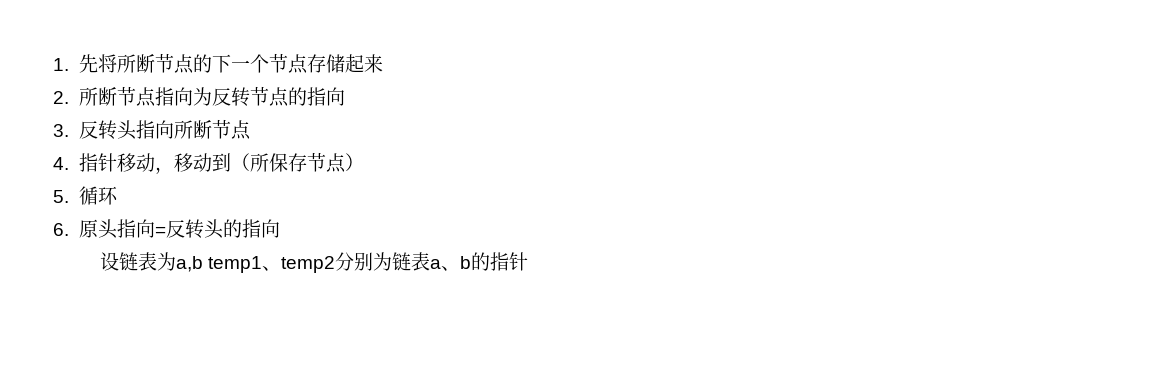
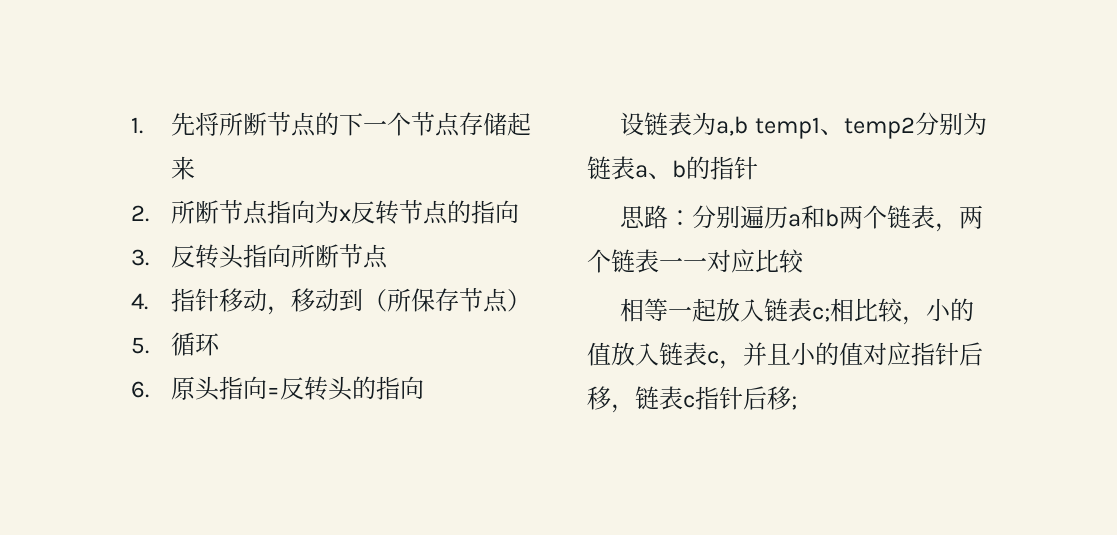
- 2.所断节点指向为反转节点的指向
+ 2.所断节点指向为x反转节点的指向
+ 思路：分别遍历a和b两个链表，两个链表一一对应比较
+ 相等一起放入链表c;相比较，小的值放入链表c，并且小的值对应指针后移，链表c指针后移;

